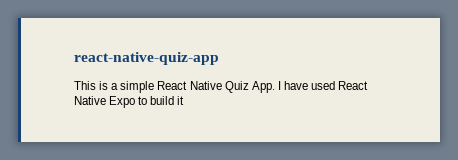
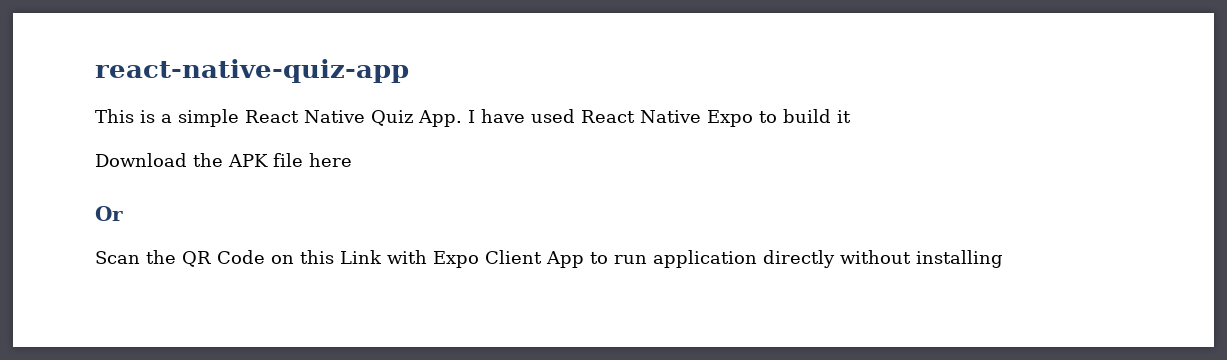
+ Download the APK file here
+ Or
+ Scan the QR Code on this Link with Expo Client App to run application directly without installing

